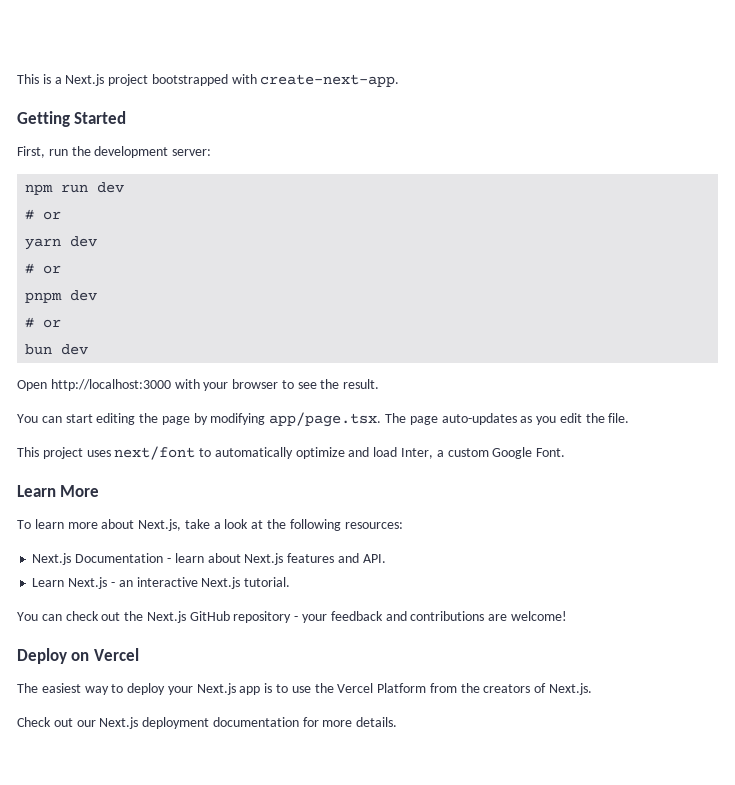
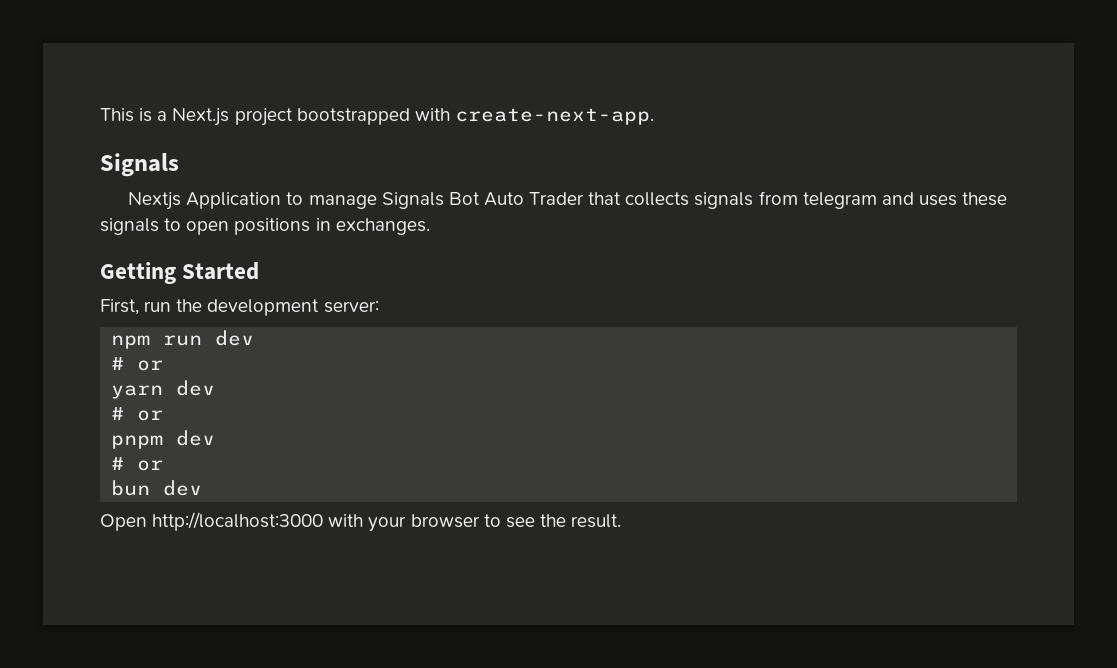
  This is a Next.js project bootstrapped with create-next-app.
+ Signals
+ Nextjs Application to manage Signals Bot Auto Trader that collects signals from telegram and uses these signals to open positions in exchanges.
- You can start editing the page by modifying app/page.tsx. The page auto-updates as you edit the file.
- This project uses next/font to automatically optimize and load Inter, a custom Google Font.
- Learn More
- To learn more about Next.js, take a look at the following resources:
- Next.js Documentation - learn about Next.js features and API.
- Learn Next.js - an interactive Next.js tutorial.
- You can check out the Next.js GitHub repository - your feedback and contributions are welcome!
- Deploy on Vercel
- The easiest way to deploy your Next.js app is to use the Vercel Platform from the creators of Next.js.
- Check out our Next.js deployment documentation for more details.

